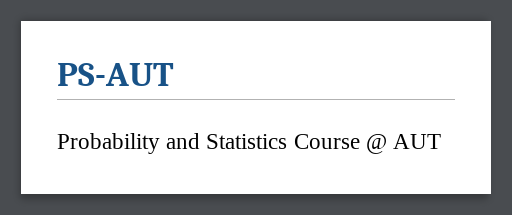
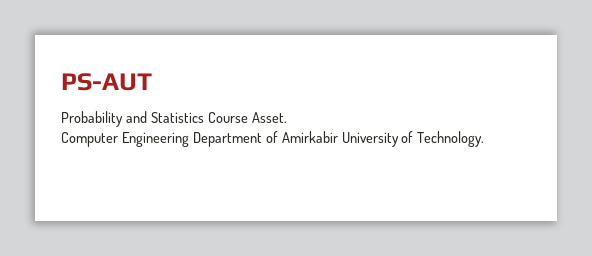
- Probability and Statistics Course @ AUT
+ Probability and Statistics Course Asset.
+ Computer Engineering Department of Amirkabir University of Technology.

